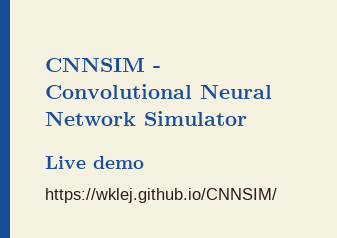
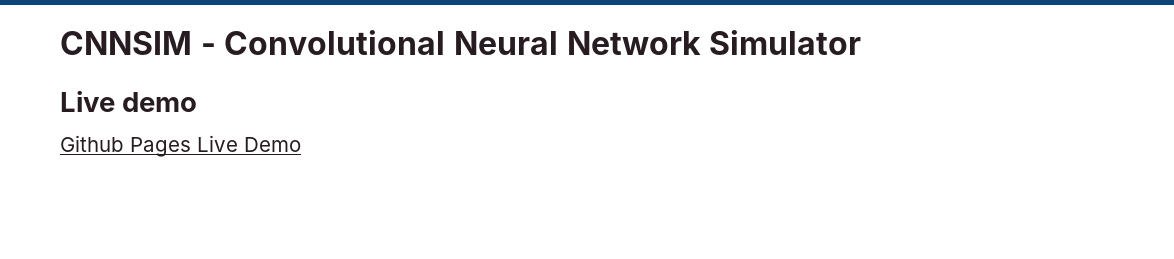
- https://wklej.github.io/CNNSIM/
+ Github Pages Live Demo

